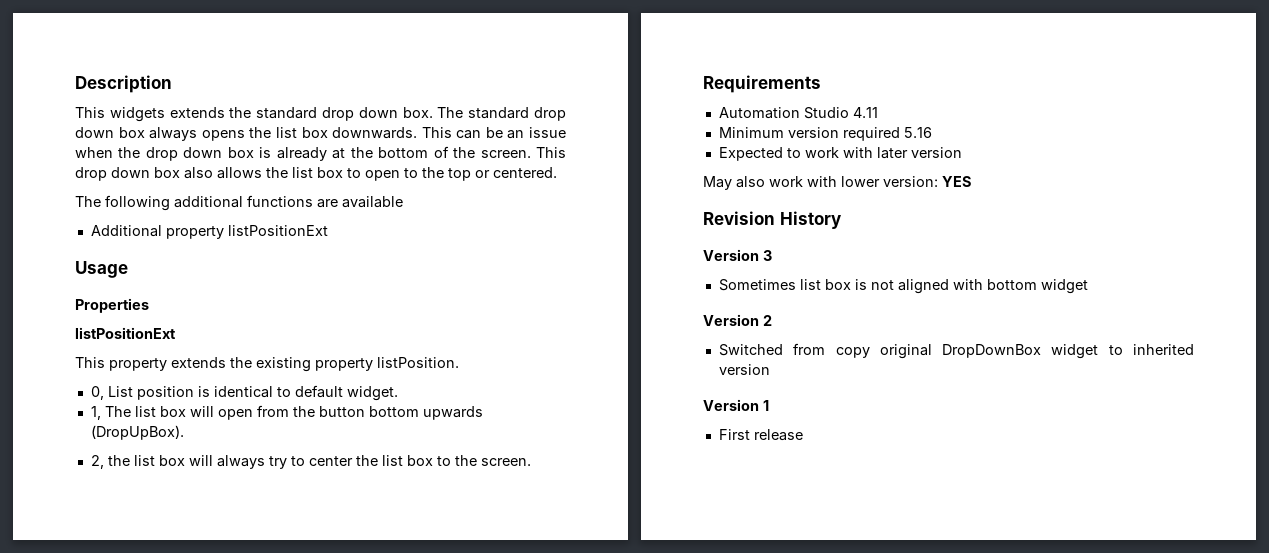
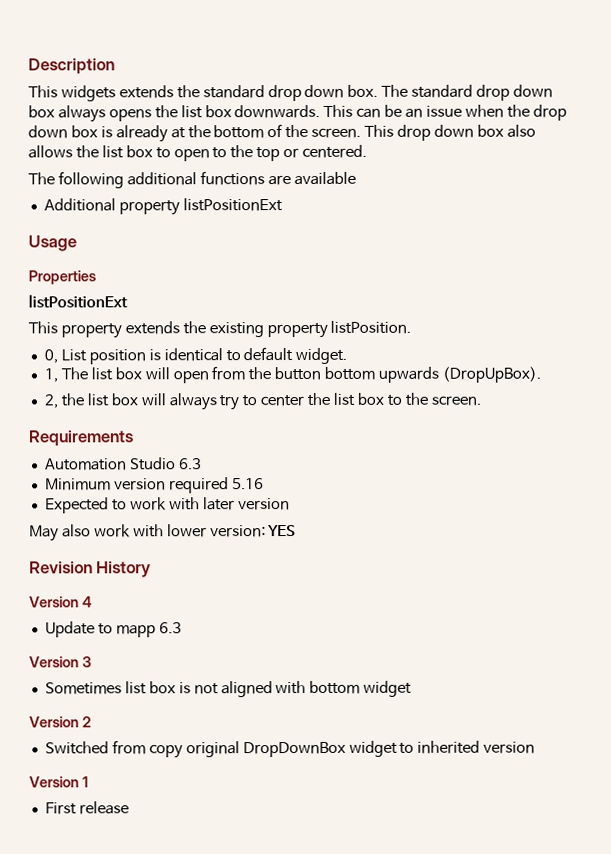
- Automation Studio 4.11
+ Automation Studio 6.3
+ Version 4
+ Update to mapp 6.3

